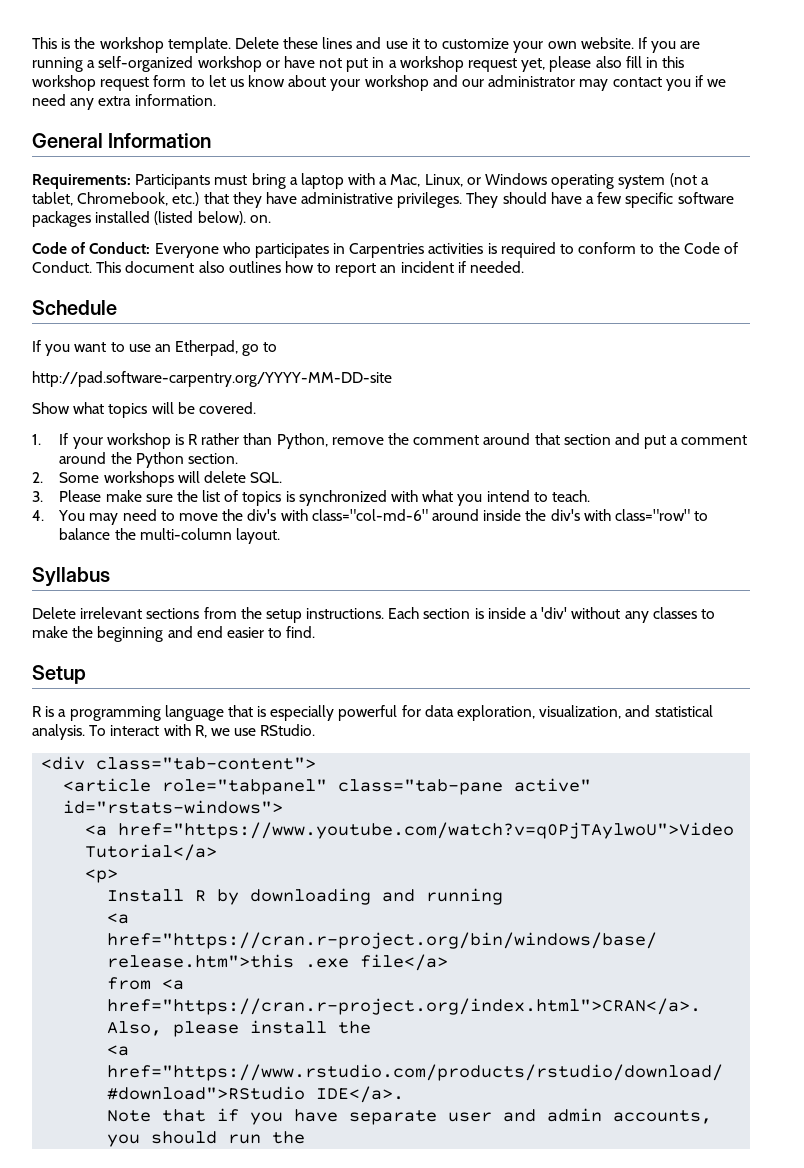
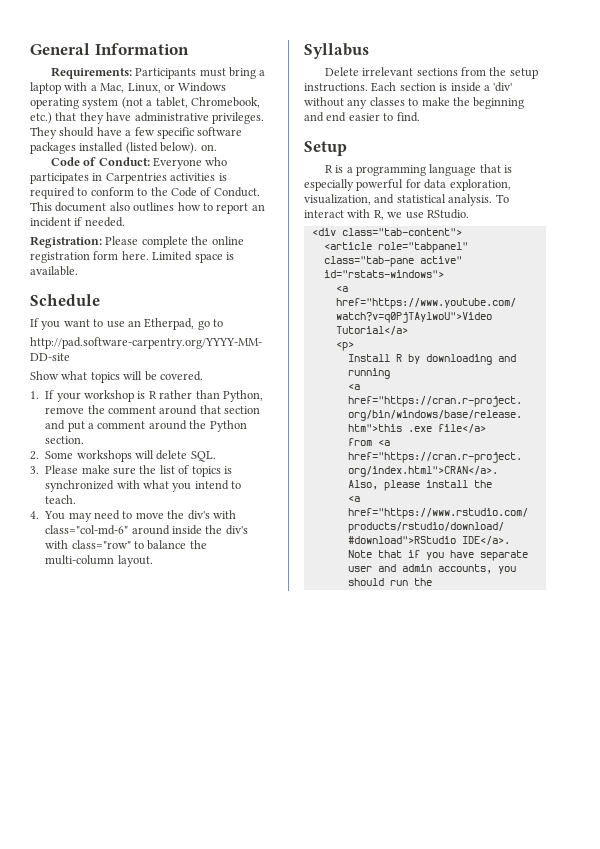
- This is the workshop template. Delete these lines and use it to customize your own website. If you are running a self-organized workshop or have not put in a workshop request yet, please also fill in this workshop request form to let us know about your workshop and our administrator may contact you if we need any extra information.
+ Registration: Please complete the online registration form here. Limited space is available.

